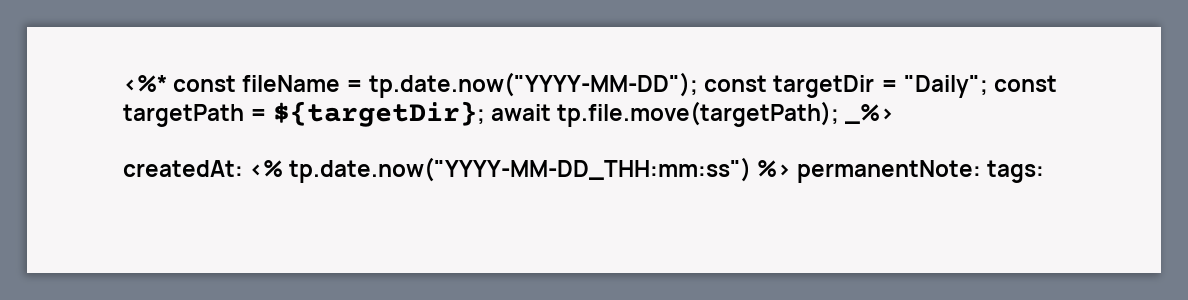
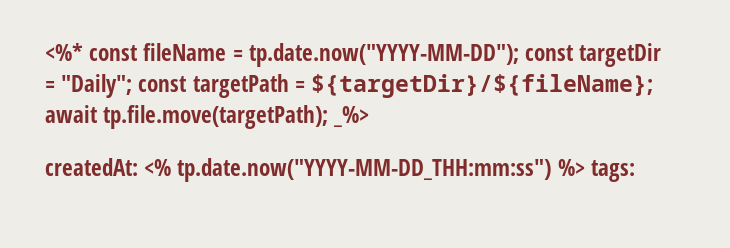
- <%* const fileName = tp.date.now("YYYY-MM-DD"); const targetDir = "Daily"; const targetPath = ${targetDir}; await tp.file.move(targetPath); _%>
+ <%* const fileName = tp.date.now("YYYY-MM-DD"); const targetDir = "Daily"; const targetPath = ${targetDir}/${fileName}; await tp.file.move(targetPath); _%>
- createdAt: <% tp.date.now("YYYY-MM-DD_THH:mm:ss") %> permanentNote: tags:
+ createdAt: <% tp.date.now("YYYY-MM-DD_THH:mm:ss") %> tags:

